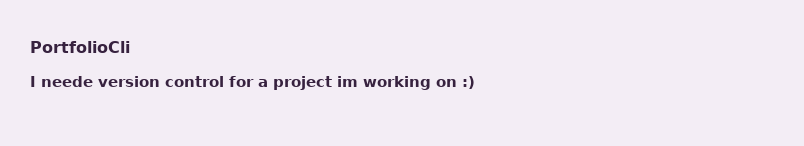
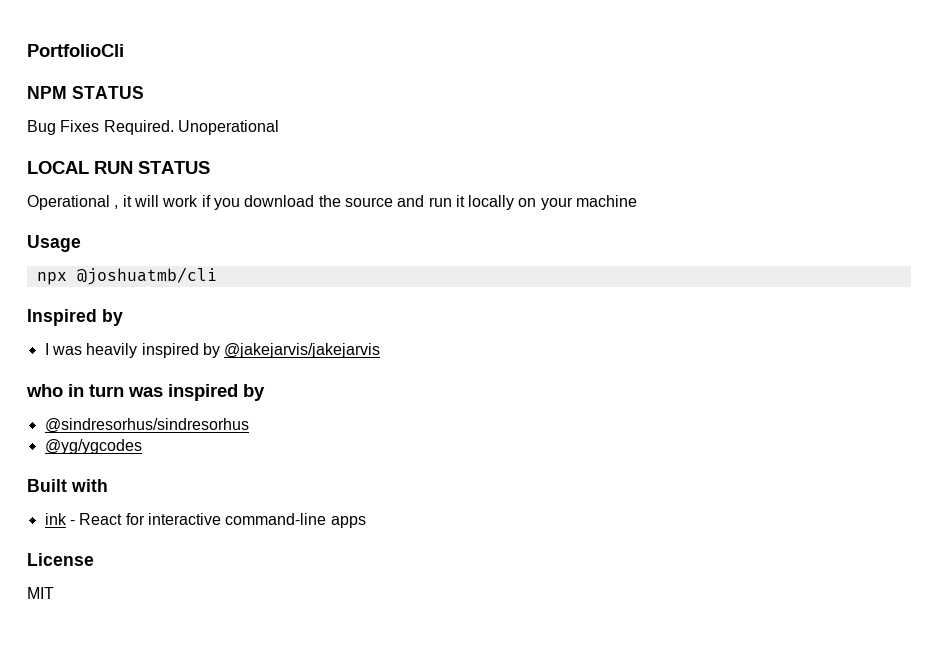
- I neede version control for a project im working on :)
+ NPM STATUS
+ Bug Fixes Required. Unoperational
+ LOCAL RUN STATUS
+ Operational , it will work if you download the source and run it locally on your machine
+ Usage
+ npx @joshuatmb/cli
+ Inspired by
+ I was heavily inspired by @jakejarvis/jakejarvis
+ who in turn was inspired by
+ @sindresorhus/sindresorhus
+ @yg/ygcodes
+ Built with
+ ink - React for interactive command-line apps
+ License
+ MIT

